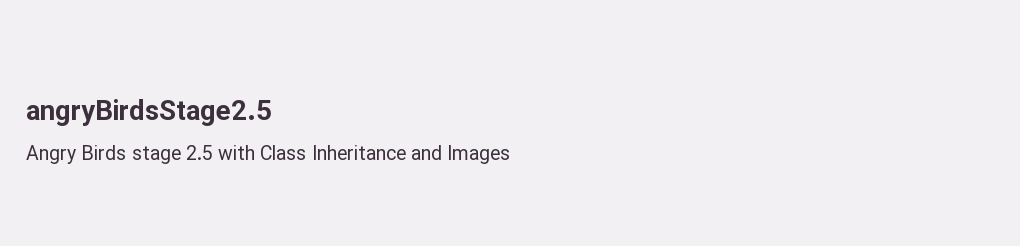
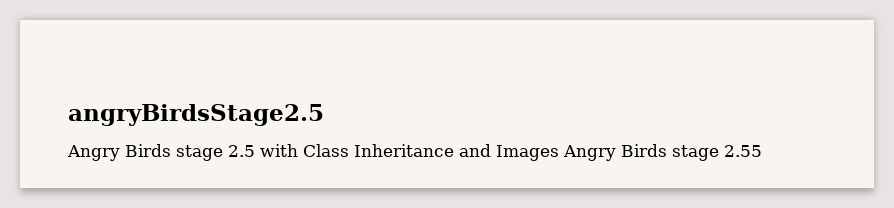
- Angry Birds stage 2.5 with Class Inheritance and Images
+ Angry Birds stage 2.5 with Class Inheritance and Images Angry Birds stage 2.55

